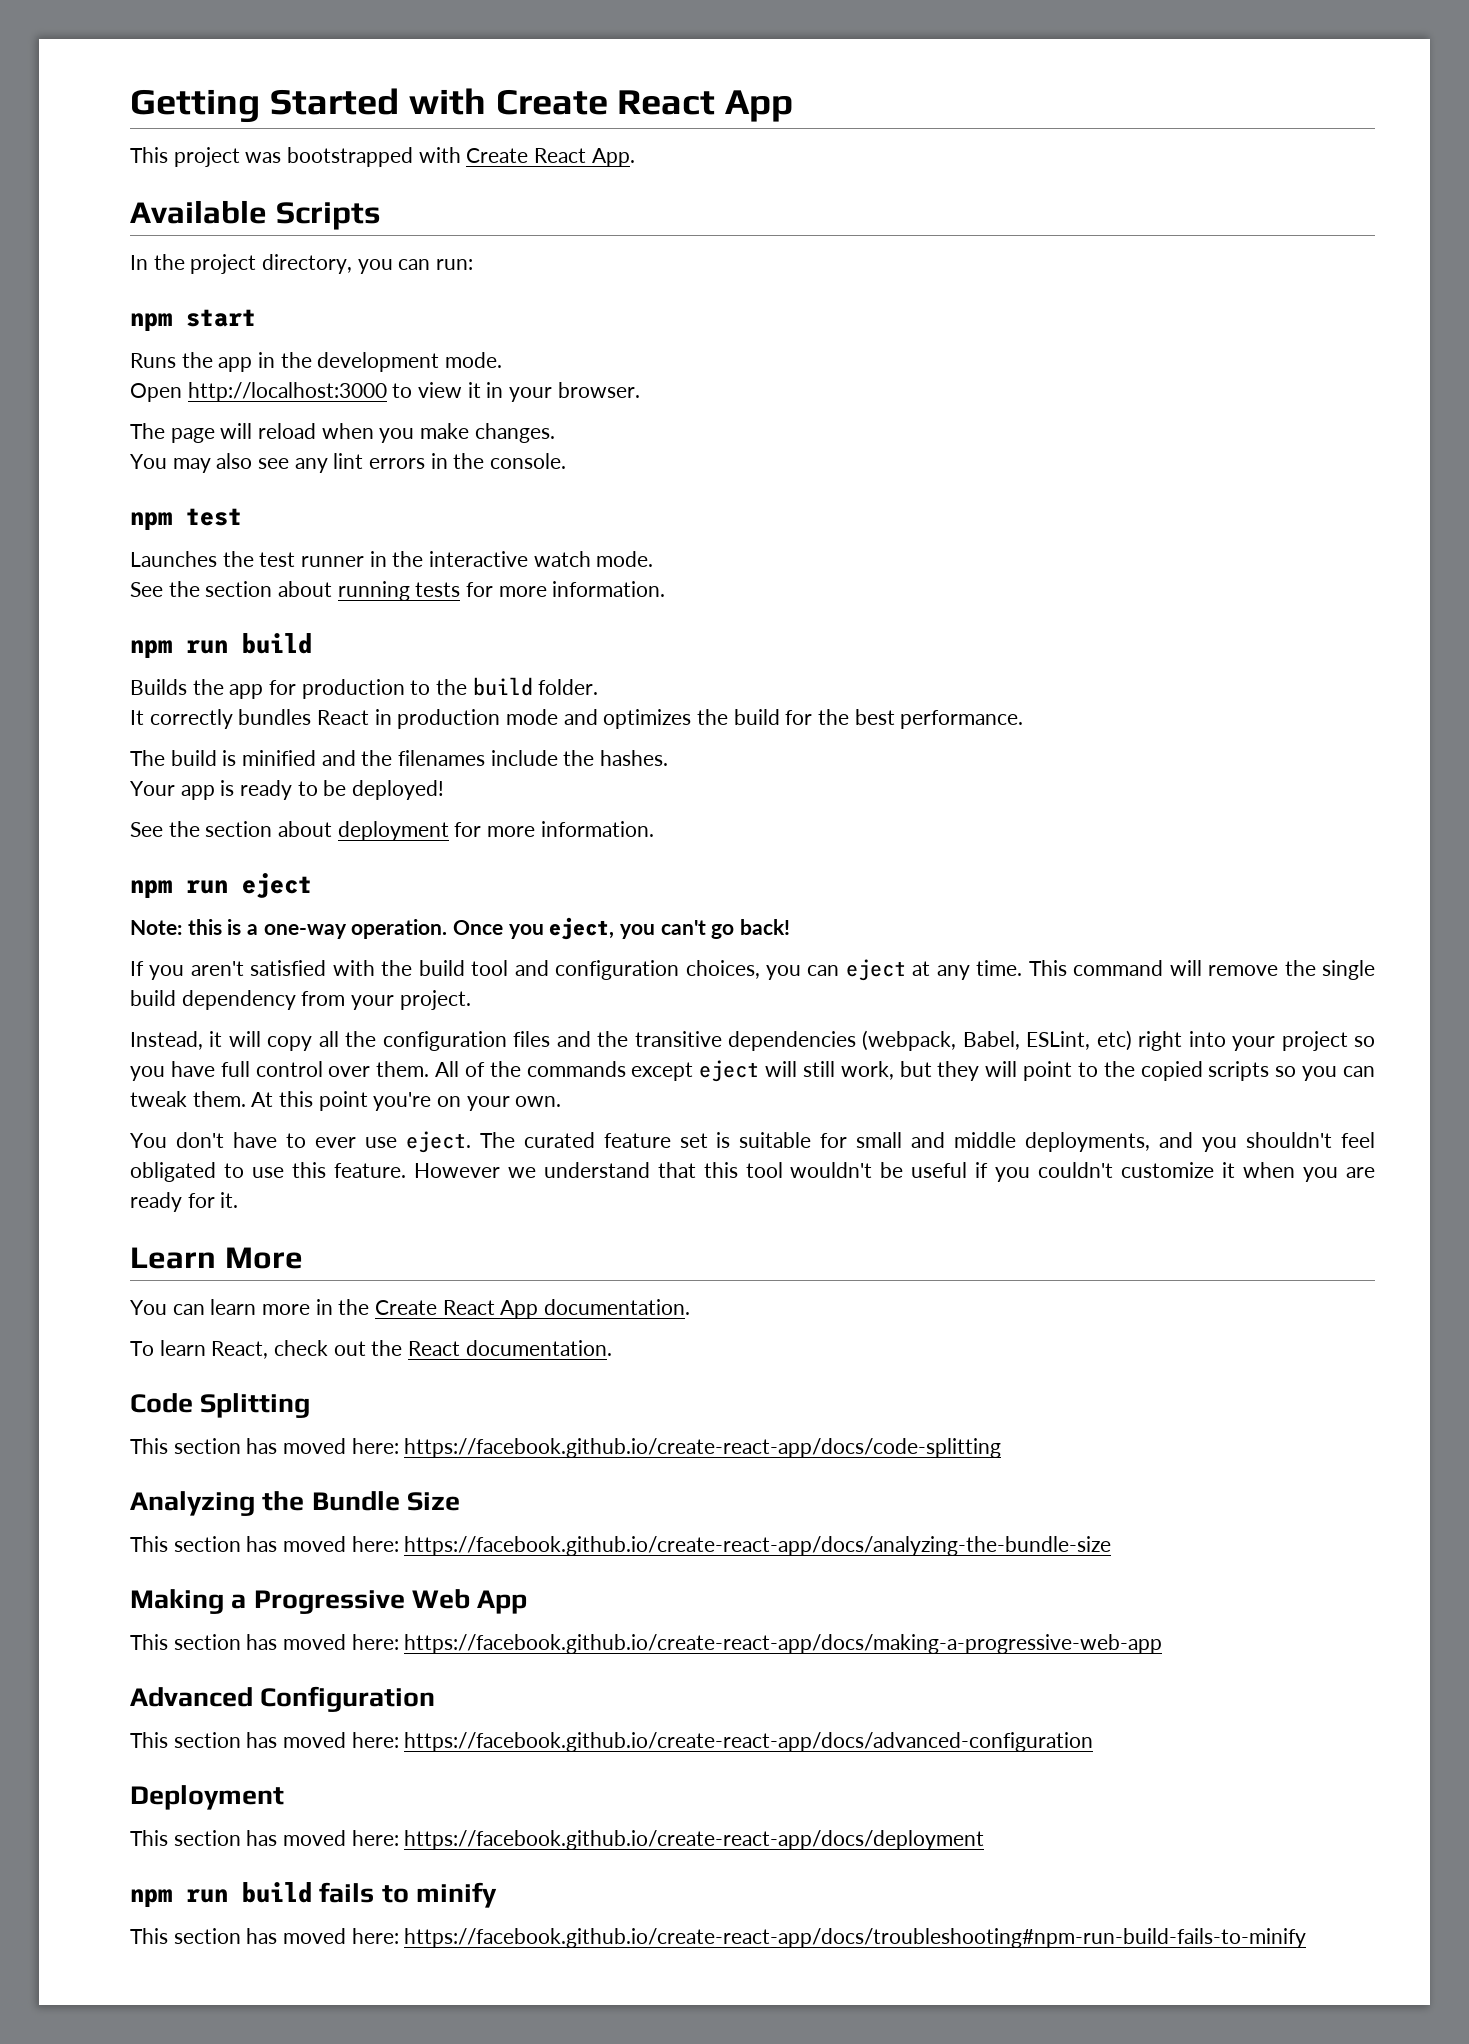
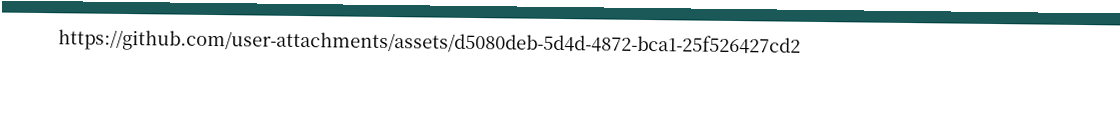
- Getting Started with Create React App
- This project was bootstrapped with Create React App.
- Available Scripts
- In the project directory, you can run:
- npm start
- Runs the app in the development mode.
- Open http://localhost:3000 to view it in your browser.
- The page will reload when you make changes.
- You may also see any lint errors in the console.
- npm test
- Launches the test runner in the interactive watch mode.
- See the section about running tests for more information.
- npm run build
- Builds the app for production to the build folder.
- It correctly bundles React in production mode and optimizes the build for the best performance.
- The build is minified and the filenames include the hashes.
- Your app is ready to be deployed!
- See the section about deployment for more information.
- npm run eject
- Note: this is a one-way operation. Once you eject, you can't go back!
- If you aren't satisfied with the build tool and configuration choices, you can eject at any time. This command will remove the single build dependency from your project.
- Instead, it will copy all the configuration files and the transitive dependencies (webpack, Babel, ESLint, etc) right into your project so you have full control over them. All of the commands except eject will still work, but they will point to the copied scripts so you can tweak them. At this point you're on your own.
- You don't have to ever use eject. The curated feature set is suitable for small and middle deployments, and you shouldn't feel obligated to use this feature. However we understand that this tool wouldn't be useful if you couldn't customize it when you are ready for it.
- Learn More
- You can learn more in the Create React App documentation.
- To learn React, check out the React documentation.
- Code Splitting
- This section has moved here: https://facebook.github.io/create-react-app/docs/code-splitting
- Analyzing the Bundle Size
- This section has moved here: https://facebook.github.io/create-react-app/docs/analyzing-the-bundle-size
- Making a Progressive Web App
- This section has moved here: https://facebook.github.io/create-react-app/docs/making-a-progressive-web-app
- Advanced Configuration
- This section has moved here: https://facebook.github.io/create-react-app/docs/advanced-configuration
- Deployment
- This section has moved here: https://facebook.github.io/create-react-app/docs/deployment
- npm run build fails to minify
- This section has moved here: https://facebook.github.io/create-react-app/docs/troubleshooting#npm-run-build-fails-to-minify
+ https://github.com/user-attachments/assets/d5080deb-5d4d-4872-bca1-25f526427cd2

